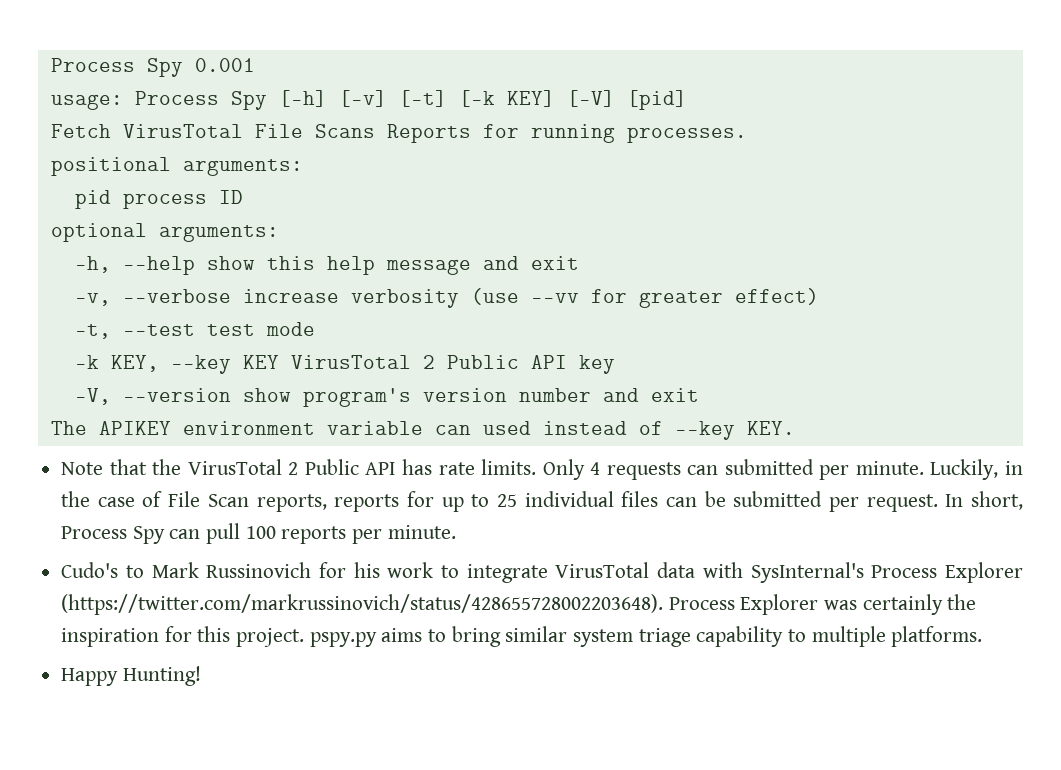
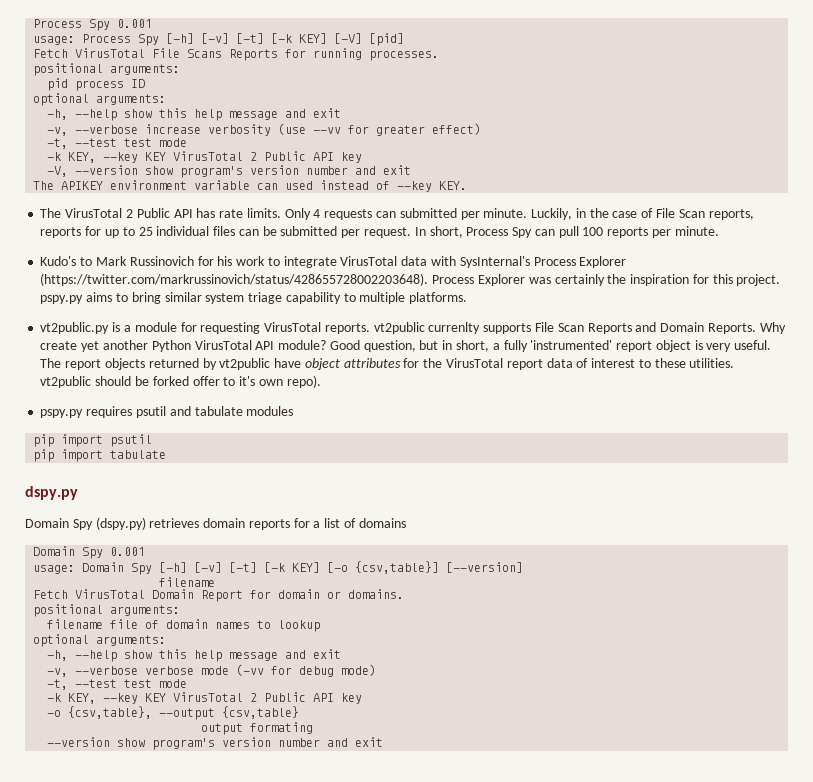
- Note that the VirusTotal 2 Public API has rate limits.
+ The VirusTotal 2 Public API has rate limits.
- Cudo's to Mark Russinovich for his work to integrate VirusTotal data with SysInternal's Process Explorer (https://twitter.com/markrussinovich/status/428655728002203648). Process Explorer was certainly the inspiration for this project. pspy.py aims to bring similar system triage capability to multiple platforms.
+ Kudo's to Mark Russinovich for his work to integrate VirusTotal data with SysInternal's Process Explorer (https://twitter.com/markrussinovich/status/428655728002203648). Process Explorer was certainly the inspiration for this project. pspy.py aims to bring similar system triage capability to multiple platforms.
- Happy Hunting!
+ vt2public.py is a module for requesting VirusTotal reports. vt2public currenlty supports File Scan Reports and Domain Reports. Why create yet another Python VirusTotal API module? Good question, but in short, a fully 'instrumented' report object is very useful. The report objects returned by vt2public have object attributes for the VirusTotal report data of interest to these utilities. vt2public should be forked offer to it's own repo).
+ pspy.py requires psutil and tabulate modules
+ pip import psutil
+ pip import tabulate
+ dspy.py
+ Domain Spy (dspy.py) retrieves domain reports for a list of domains
+ Domain Spy 0.001
+ usage: Domain Spy [-h] [-v] [-t] [-k KEY] [-o {csv,table}] [--version]
+ filename
+ Fetch VirusTotal Domain Report for domain or domains.
+ positional arguments:
+ filename file of domain names to lookup
+ optional arguments:
+ -h, --help show this help message and exit
+ -v, --verbose verbose mode (-vv for debug mode)
+ -t, --test test mode
+ -k KEY, --key KEY VirusTotal 2 Public API key
+ -o {csv,table}, --output {csv,table}
+ output formating
+ --version show program's version number and exit

